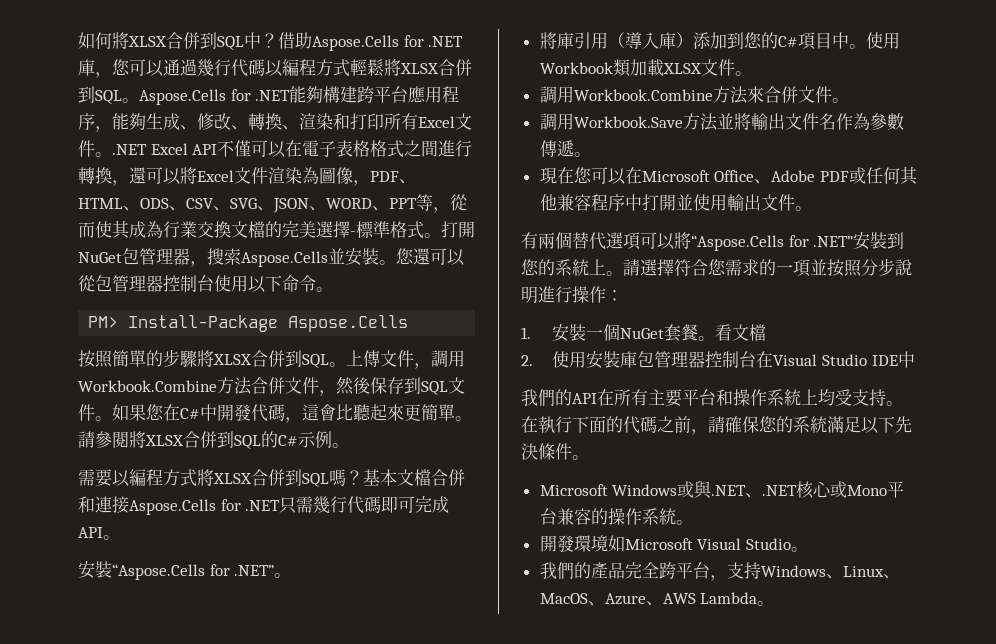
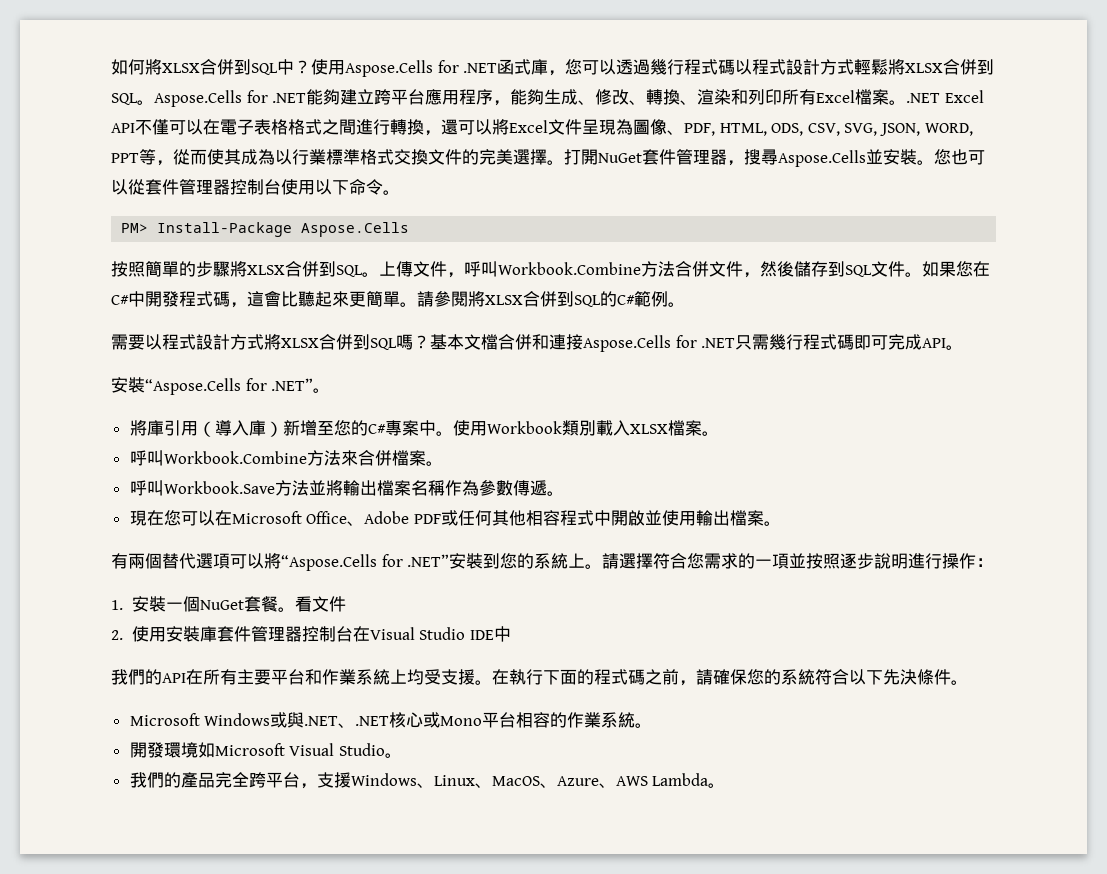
- 借助Aspose.Cells for .NET庫，您可以通過幾行代碼以編程方式輕鬆將XLSX合併到SQL。
+ 使用Aspose.Cells for .NET函式庫，您可以透過幾行程式碼以程式設計方式輕鬆將XLSX合併到SQL。
- Aspose.Cells for .NET能夠構建跨平台應用程序，能夠生成、修改、轉換、渲染和打印所有Excel文件。.NET Excel API不僅可以在電子表格格式之間進行轉換，還可以將Excel文件渲染為圖像，PDF、HTML、ODS、CSV、SVG、JSON、WORD、PPT等，從而使其成為行業交換文檔的完美選擇-標準格式。
+ Aspose.Cells for .NET能夠建立跨平台應用程序，能夠生成、修改、轉換、渲染和列印所有Excel檔案。.NET Excel API不僅可以在電子表格格式之間進行轉換，還可以將Excel文件呈現為圖像、PDF, HTML, ODS, CSV, SVG, JSON, WORD, PPT等，從而使其成為以行業標準格式交換文件的完美選擇。
- 打開NuGet包管理器，搜索Aspose.Cells並安裝。
+ 打開NuGet套件管理器，搜尋Aspose.Cells並安裝。
- 您還可以從包管理器控制台使用以下命令。
+ 您也可以從套件管理器控制台使用以下命令。
- 上傳文件，調用Workbook.Combine方法合併文件，然後保存到SQL文件。
+ 上傳文件，呼叫Workbook.Combine方法合併文件，然後儲存到SQL文件。
- 如果您在C#中開發代碼，這會比聽起來更簡單。
+ 如果您在C#中開發程式碼，這會比聽起來更簡單。
- 請參閱將XLSX合併到SQL的C#示例。
+ 請參閱將XLSX合併到SQL的C#範例。
- 需要以編程方式將XLSX合併到SQL嗎？
+ 需要以程式設計方式將XLSX合併到SQL嗎？
- 基本文檔合併和連接Aspose.Cells for .NET只需幾行代碼即可完成API。
+ 基本文檔合併和連接Aspose.Cells for .NET只需幾行程式碼即可完成API。
- 將庫引用（導入庫）添加到您的C#項目中。
+ 將庫引用（導入庫）新增至您的C#專案中。
- 使用Workbook類加載XLSX文件。
- 調用Workbook.Combine方法來合併文件。
- 調用Workbook.Save方法並將輸出文件名作為參數傳遞。
+ 使用Workbook類別載入XLSX檔案。
+ 呼叫Workbook.Combine方法來合併檔案。
+ 呼叫Workbook.Save方法並將輸出檔案名稱作為參數傳遞。
- 現在您可以在Microsoft Office、Adobe PDF或任何其他兼容程序中打開並使用輸出文件。
+ 現在您可以在Microsoft Office、Adobe PDF或任何其他相容程式中開啟並使用輸出檔案。
- 請選擇符合您需求的一項並按照分步說明進行操作：
+ 請選擇符合您需求的一項並按照逐步說明進行操作：
- 看文檔
+ 看文件
- 2.使用安裝庫包管理器控制台在Visual Studio IDE中
+ 2.使用安裝庫套件管理器控制台在Visual Studio IDE中
- 我們的API在所有主要平台和操作系統上均受支持。
+ 我們的API在所有主要平台和作業系統上均受支援。
- 在執行下面的代碼之前，請確保您的系統滿足以下先決條件。
+ 在執行下面的程式碼之前，請確保您的系統符合以下先決條件。
- Microsoft Windows或與.NET、.NET核心或Mono平台兼容的操作系統。
+ Microsoft Windows或與.NET、.NET核心或Mono平台相容的作業系統。
- 我們的產品完全跨平台，支持Windows、Linux、MacOS、Azure、AWS Lambda。
+ 我們的產品完全跨平台，支援Windows、Linux、MacOS、Azure、AWS Lambda。

